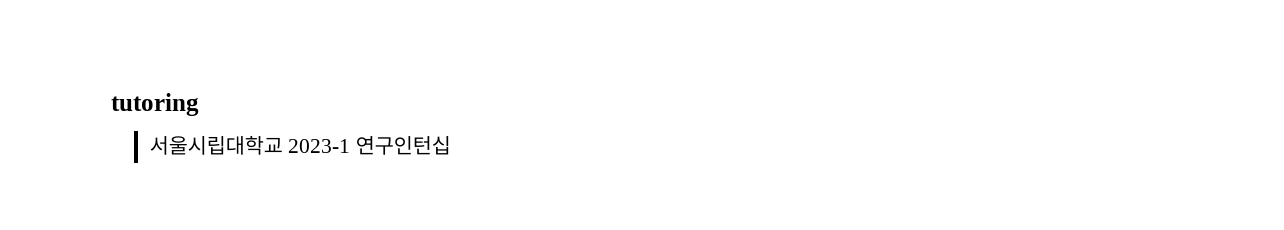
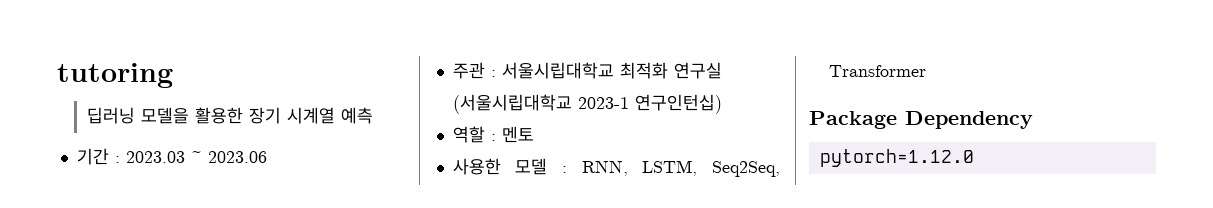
- 서울시립대학교 2023-1 연구인턴십
+ 딥러닝 모델을 활용한 장기 시계열 예측
+ 기간 : 2023.03 ~ 2023.06
+ 주관 : 서울시립대학교 최적화 연구실 (서울시립대학교 2023-1 연구인턴십)
+ 역할 : 멘토
+ 사용한 모델 : RNN, LSTM, Seq2Seq, Transformer
+ Package Dependency
+ pytorch=1.12.0

